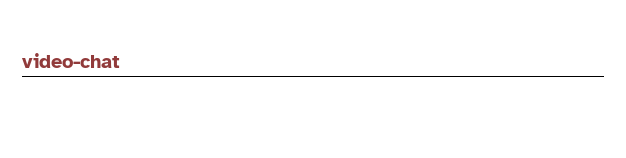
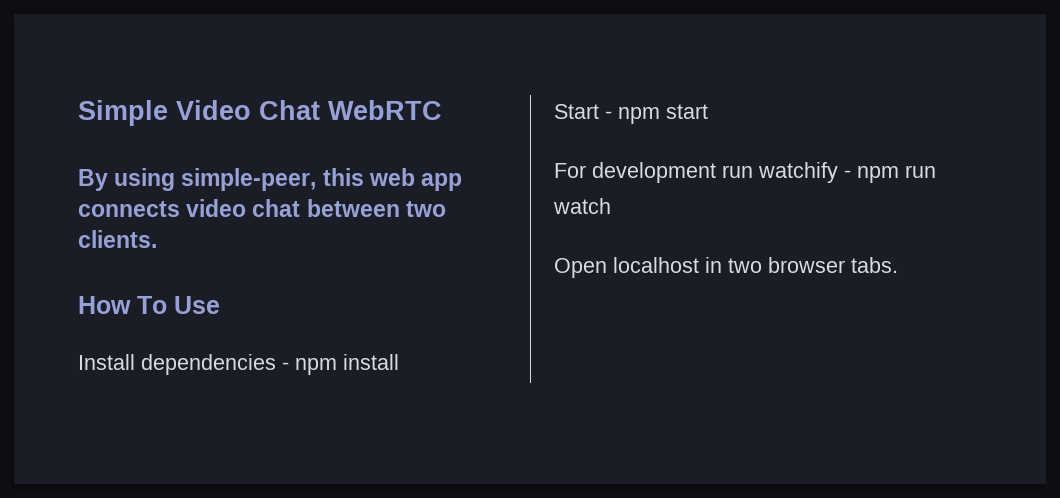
- video-chat
+ Simple Video Chat WebRTC
+ By using simple-peer, this web app connects video chat between two clients.
+ How To Use
+ Install dependencies - npm install
+ Start - npm start
+ For development run watchify - npm run watch
+ Open localhost in two browser tabs.

